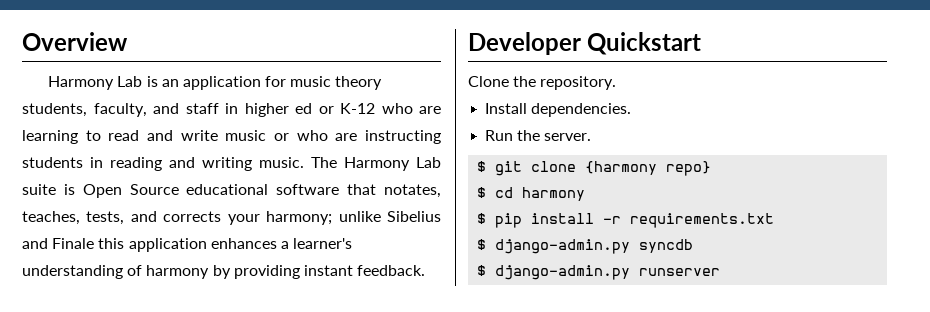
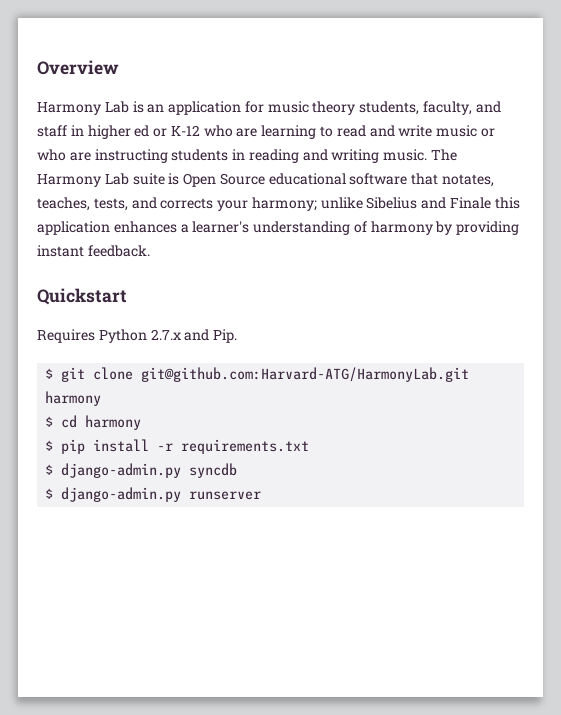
- Developer Quickstart
+ Quickstart
- Clone the repository.
- Install dependencies.
- Run the server.
+ Requires Python 2.7.x and Pip.
- $ git clone {harmony repo}
+ $ git clone git@github.com:Harvard-ATG/HarmonyLab.git harmony

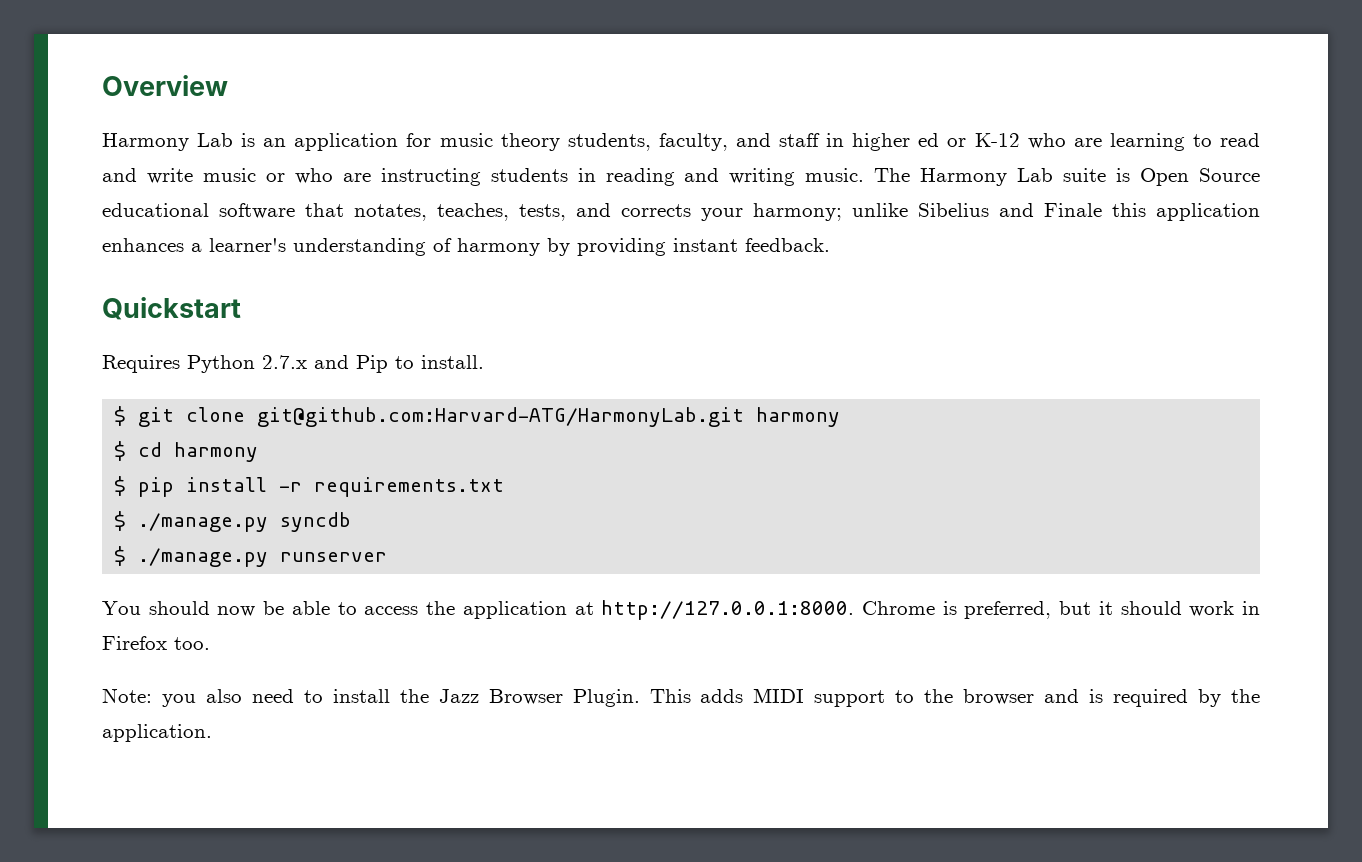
- Requires Python 2.7.x and Pip.
+ Requires Python 2.7.x and Pip to install.
- $ django-admin.py syncdb
+ $ ./manage.py syncdb
- $ django-admin.py runserver
+ $ ./manage.py runserver
+ You should now be able to access the application at http://127.0.0.1:8000. Chrome is preferred, but it should work in Firefox too.
+ Note: you also need to install the Jazz Browser Plugin. This adds MIDI support to the browser and is required by the application.

